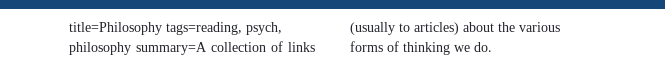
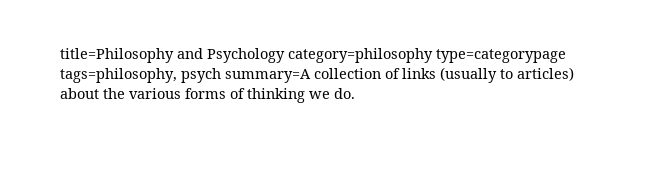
- title=Philosophy tags=reading, psych, philosophy summary=A collection of links (usually to articles) about the various forms of thinking we do.
+ title=Philosophy and Psychology category=philosophy type=categorypage tags=philosophy, psych summary=A collection of links (usually to articles) about the various forms of thinking we do.

